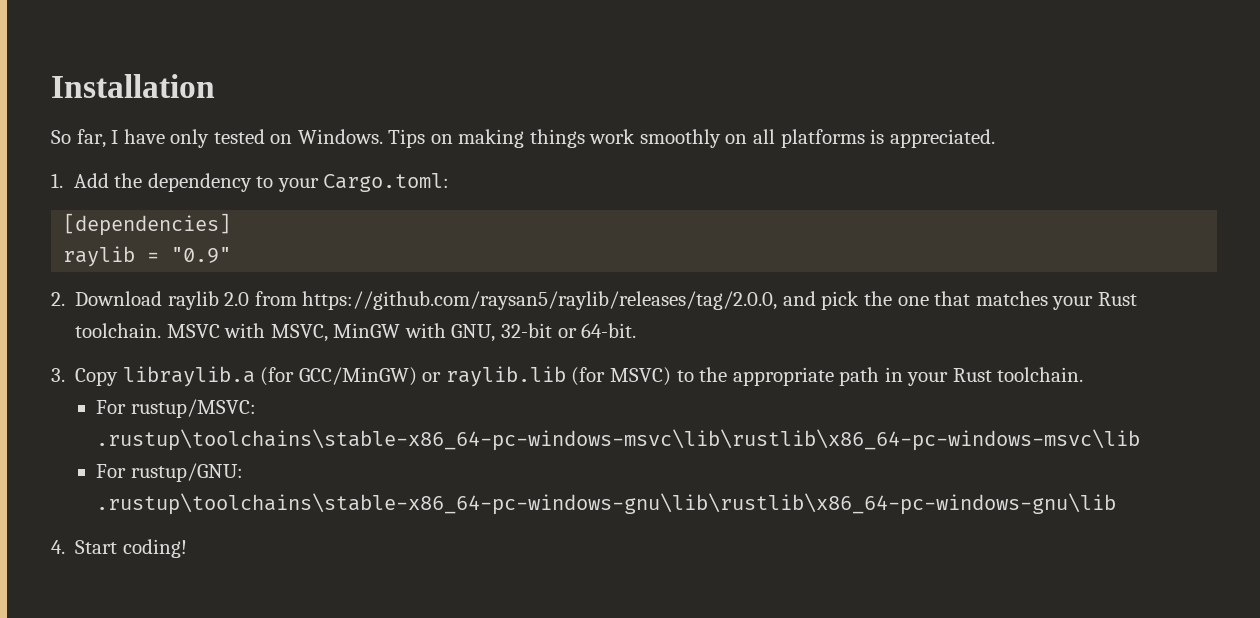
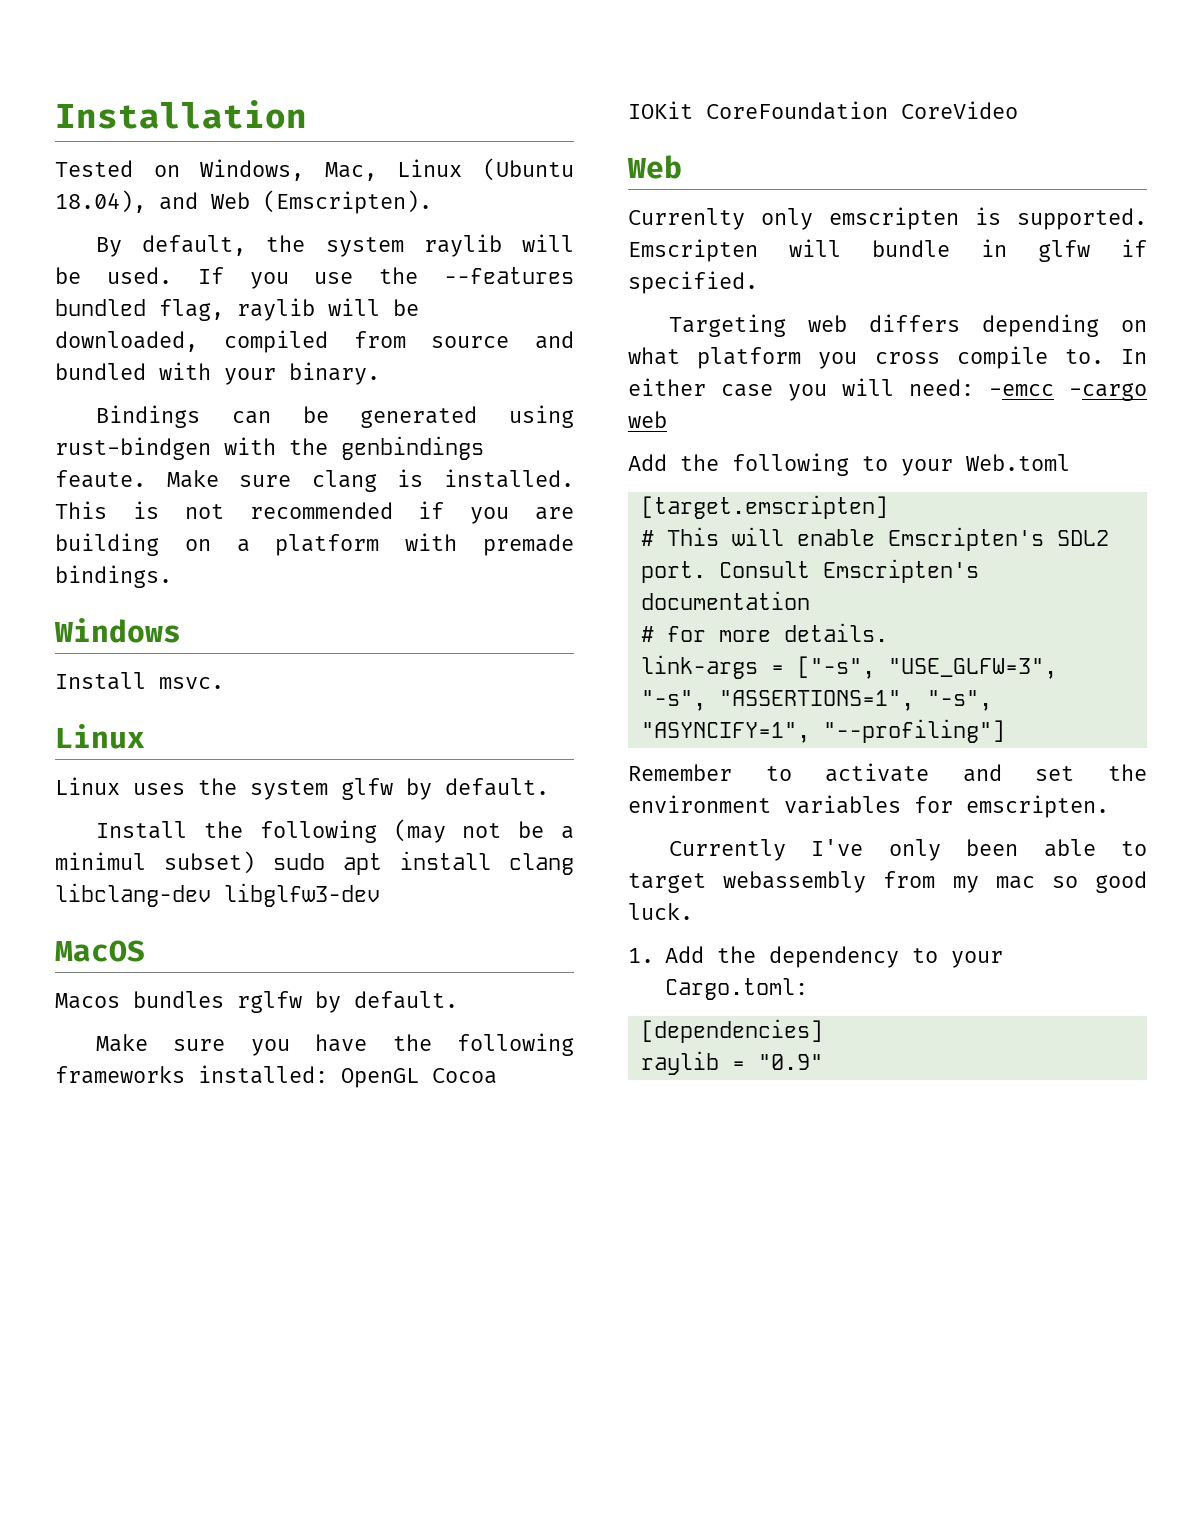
- So far, I have only tested on Windows. Tips on making things work smoothly on all platforms is appreciated.
+ Tested on Windows, Mac, Linux (Ubuntu 18.04), and Web (Emscripten).
+ By default, the system raylib will be used. If you use the --features bundled flag, raylib will be downloaded, compiled from source and bundled with your binary.
+ Bindings can be generated using rust-bindgen with the genbindings feaute. Make sure clang is installed. This is not recommended if you are building on a platform with premade bindings.
+ Windows
+ Install msvc.
+ Linux
+ Linux uses the system glfw by default.
+ Install the following (may not be a minimul subset) sudo apt install clang libclang-dev libglfw3-dev
+ MacOS
+ Macos bundles rglfw by default.
+ Make sure you have the following frameworks installed: OpenGL Cocoa IOKit CoreFoundation CoreVideo
+ Web
+ Currenlty only emscripten is supported. Emscripten will bundle in glfw if specified.
+ Targeting web differs depending on what platform you cross compile to. In either case you will need: -emcc -cargo web
+ Add the following to your Web.toml
+ [target.emscripten]
+ # This will enable Emscripten's SDL2 port. Consult Emscripten's documentation
+ # for more details.
+ link-args = ["-s", "USE_GLFW=3", "-s", "ASSERTIONS=1", "-s", "ASYNCIFY=1", "--profiling"]
+ Remember to activate and set the environment variables for emscripten.
+ Currently I've only been able to target webassembly from my mac so good luck.
- 2. Download raylib 2.0 from https://github.com/raysan5/raylib/releases/tag/2.0.0, and pick the one that matches your Rust toolchain. MSVC with MSVC, MinGW with GNU, 32-bit or 64-bit.
- 3. Copy libraylib.a (for GCC/MinGW) or raylib.lib (for MSVC) to the appropriate path in your Rust toolchain.
- For rustup/MSVC: .rustup\toolchains\stable-x86_64-pc-windows-msvc\lib\rustlib\x86_64-pc-windows-msvc\lib
- For rustup/GNU: .rustup\toolchains\stable-x86_64-pc-windows-gnu\lib\rustlib\x86_64-pc-windows-gnu\lib
- 4. Start coding!

